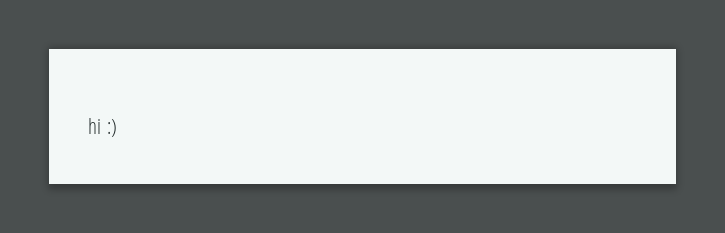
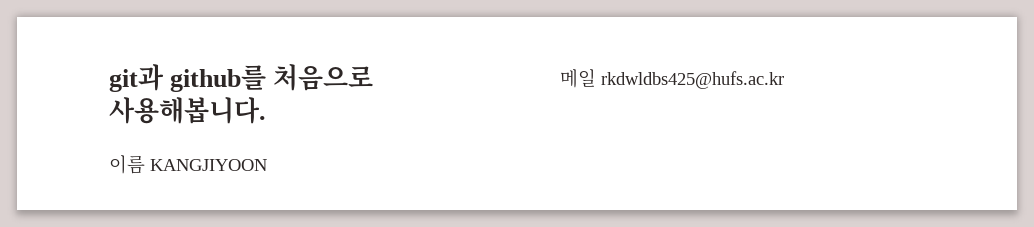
- hi :)
+ git과 github를 처음으로 사용해봅니다.
+ 이름 KANGJIYOON
+ 메일 rkdwldbs425@hufs.ac.kr

